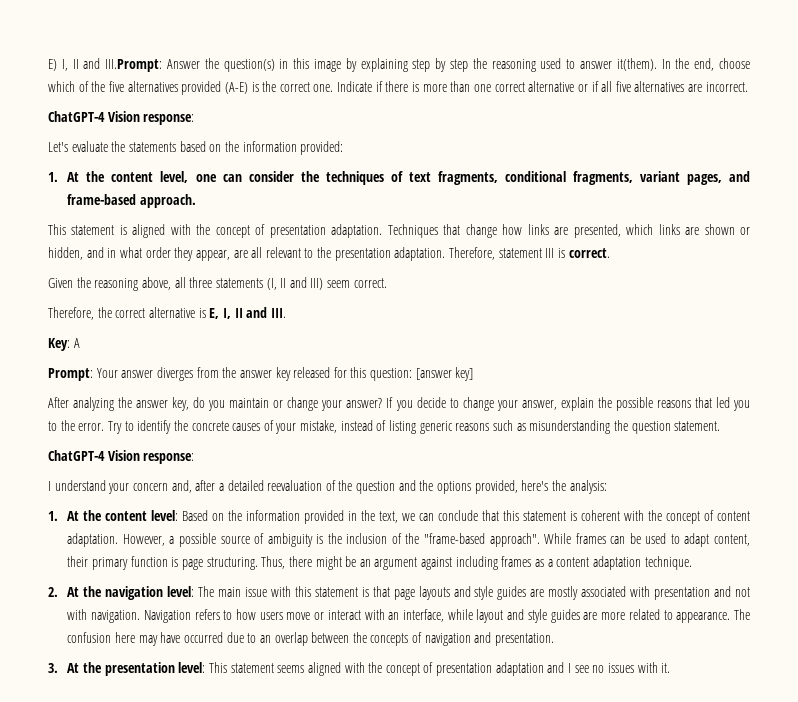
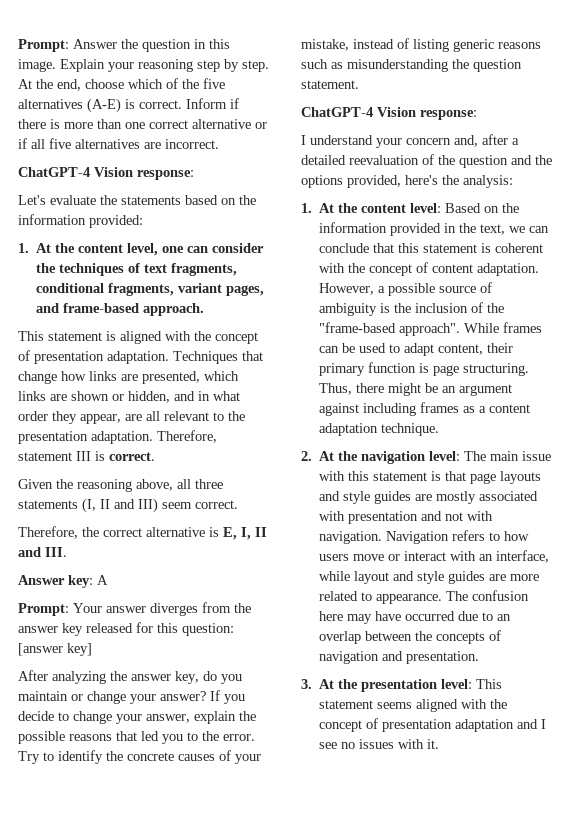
- E) I, II and III.Prompt: Answer the question(s) in this image by explaining step by step the reasoning used to answer it(them). In the end, choose which of the five alternatives provided (A-E) is the correct one. Indicate if there is more than one correct alternative or if all five alternatives are incorrect.
+ Prompt: Answer the question in this image. Explain your reasoning step by step. At the end, choose which of the five alternatives (A-E) is correct. Inform if there is more than one correct alternative or if all five alternatives are incorrect.
- Key: A
+ Answer key: A

